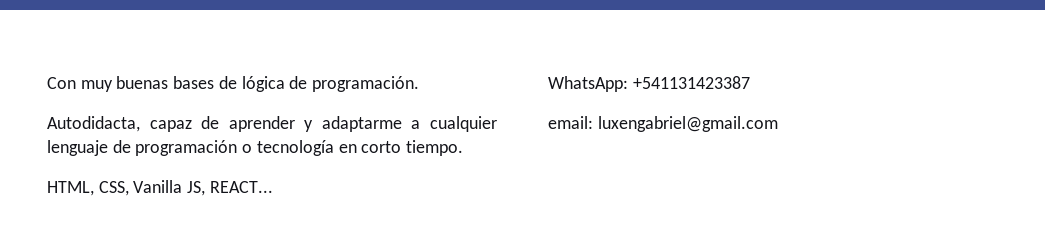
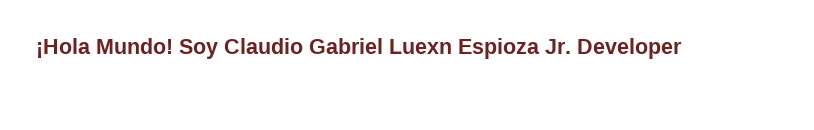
- Con muy buenas bases de lógica de programación.
- Autodidacta, capaz de aprender y adaptarme a cualquier lenguaje de programación o tecnología en corto tiempo.
- HTML, CSS, Vanilla JS, REACT...
- WhatsApp: +541131423387
- email: luxengabriel@gmail.com
+ ¡Hola Mundo! Soy Claudio Gabriel Luexn Espioza Jr. Developer

